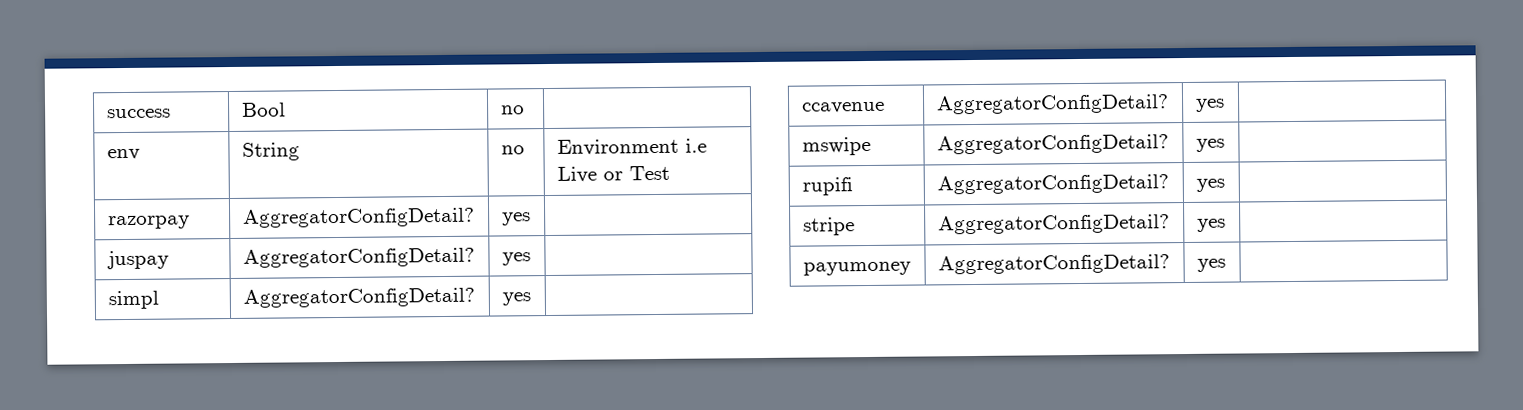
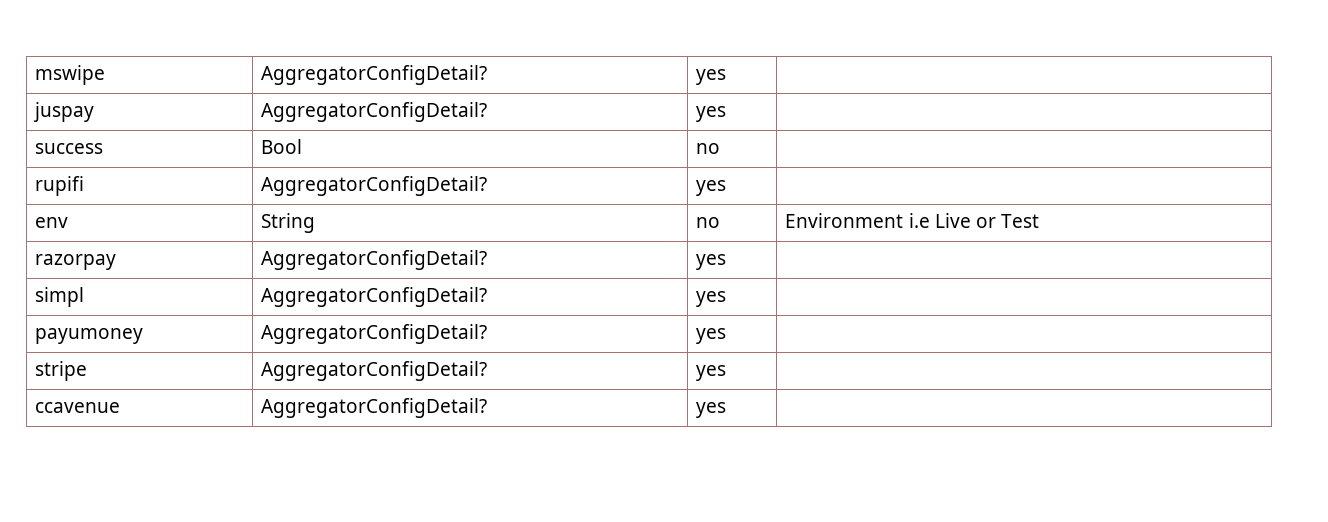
+ mswipe | AggregatorConfigDetail? | yes |
+ juspay | AggregatorConfigDetail? | yes |
+ rupifi | AggregatorConfigDetail? | yes |
- juspay | AggregatorConfigDetail? | yes |
- ccavenue | AggregatorConfigDetail? | yes |
- mswipe | AggregatorConfigDetail? | yes |
- rupifi | AggregatorConfigDetail? | yes |
+ payumoney | AggregatorConfigDetail? | yes |
- payumoney | AggregatorConfigDetail? | yes |
+ ccavenue | AggregatorConfigDetail? | yes |

